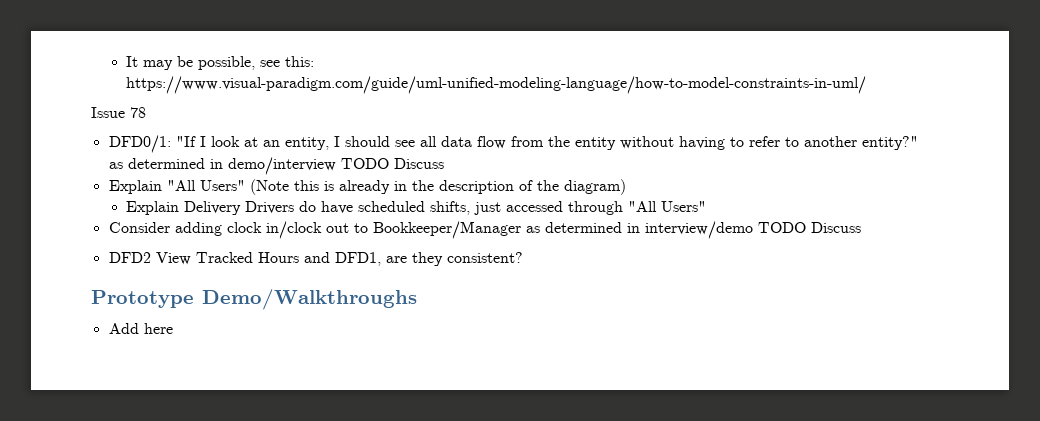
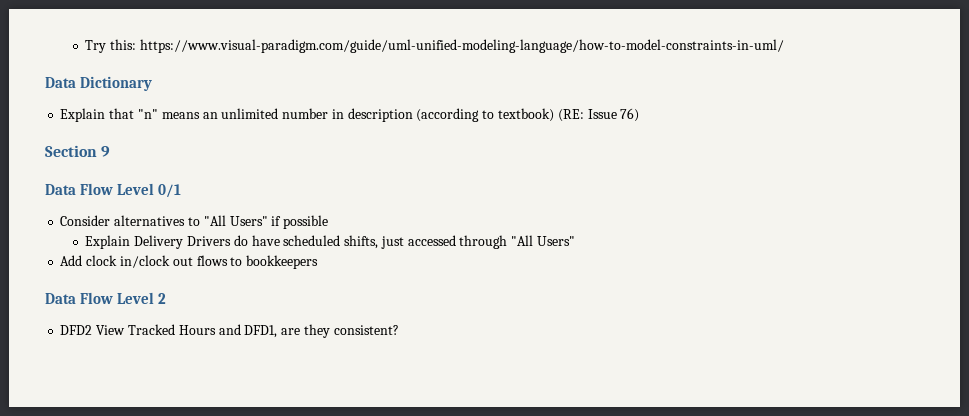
- It may be possible, see this: https://www.visual-paradigm.com/guide/uml-unified-modeling-language/how-to-model-constraints-in-uml/
- Issue 78
- DFD0/1: "If I look at an entity, I should see all data flow from the entity without having to refer to another entity?" as determined in demo/interview TODO Discuss
- Explain "All Users" (Note this is already in the description of the diagram)
+ Try this: https://www.visual-paradigm.com/guide/uml-unified-modeling-language/how-to-model-constraints-in-uml/
+ Data Dictionary
+ Explain that "n" means an unlimited number in description (according to textbook) (RE: Issue 76)
+ Section 9
+ Data Flow Level 0/1
+ Consider alternatives to "All Users" if possible
- Consider adding clock in/clock out to Bookkeeper/Manager as determined in interview/demo TODO Discuss
+ Add clock in/clock out flows to bookkeepers
+ Data Flow Level 2
- Prototype Demo/Walkthroughs
- Add here

